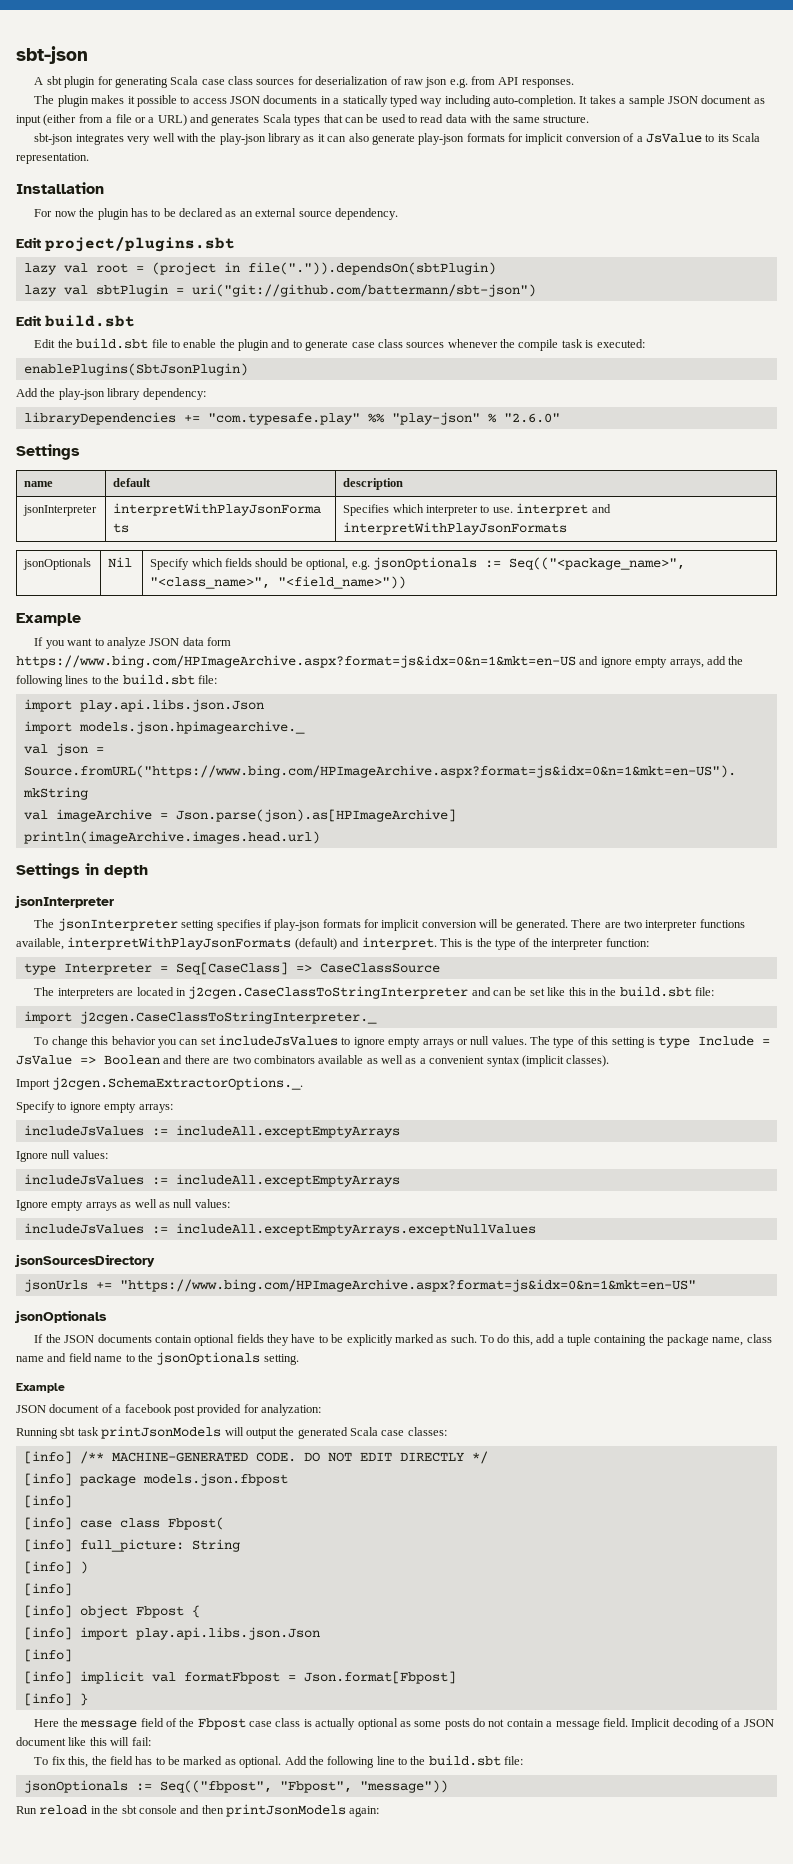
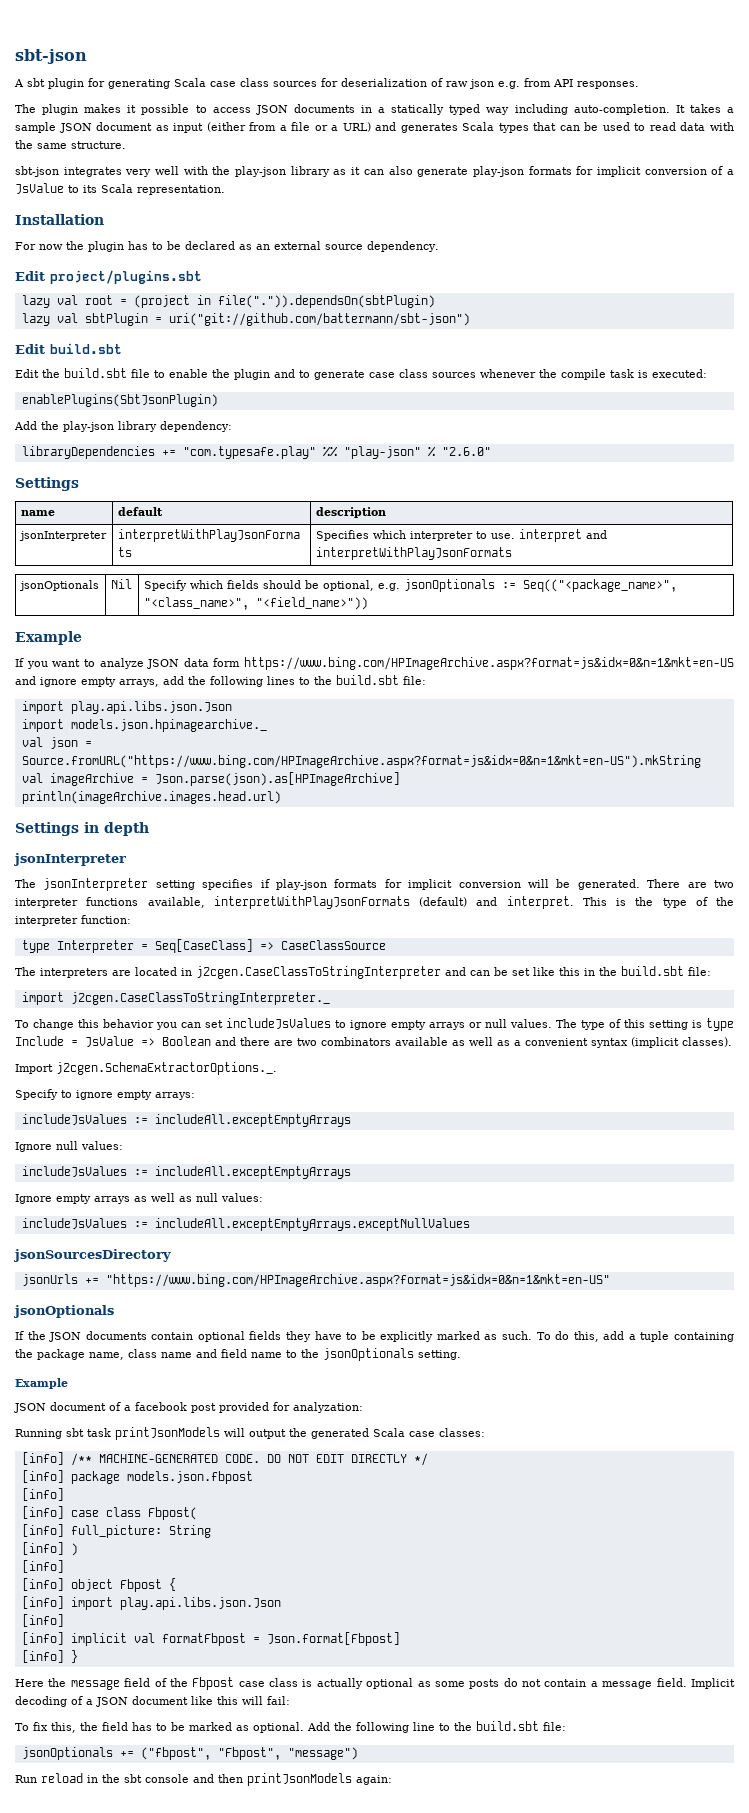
- jsonOptionals := Seq(("fbpost", "Fbpost", "message"))
+ jsonOptionals += ("fbpost", "Fbpost", "message")

